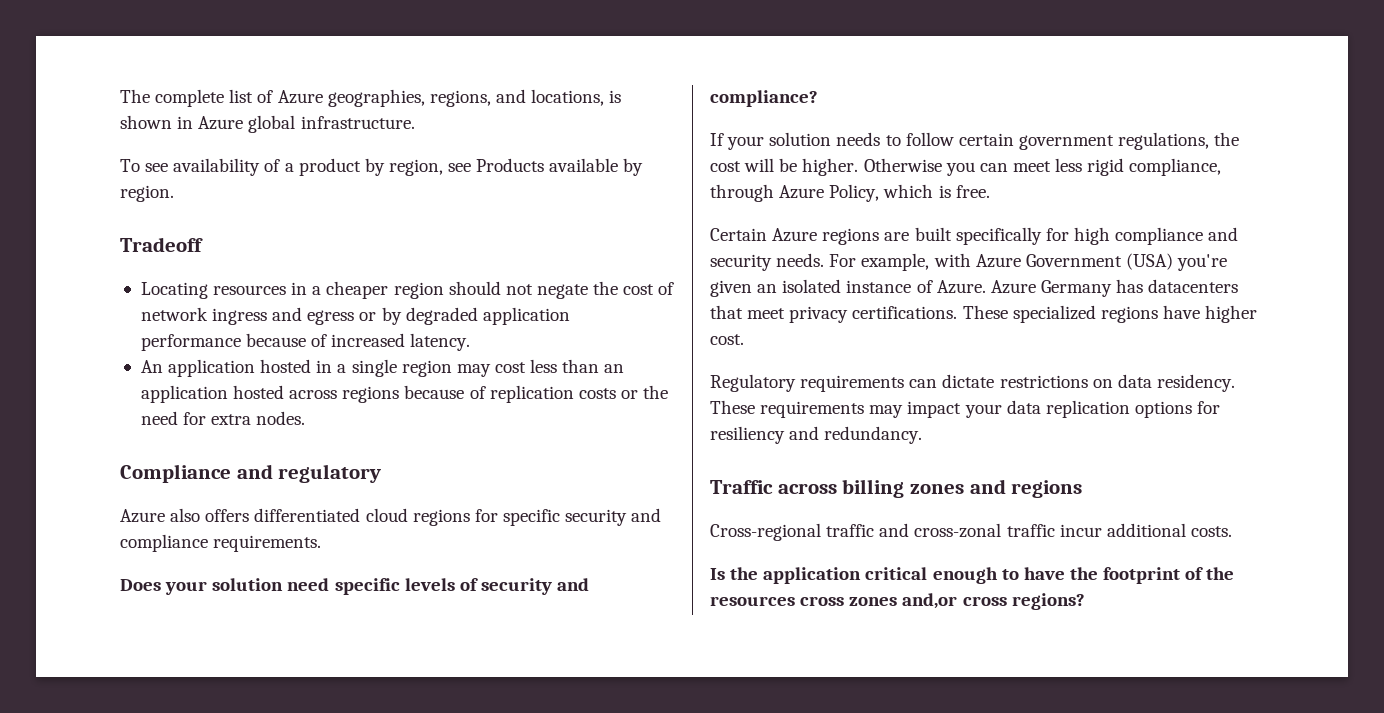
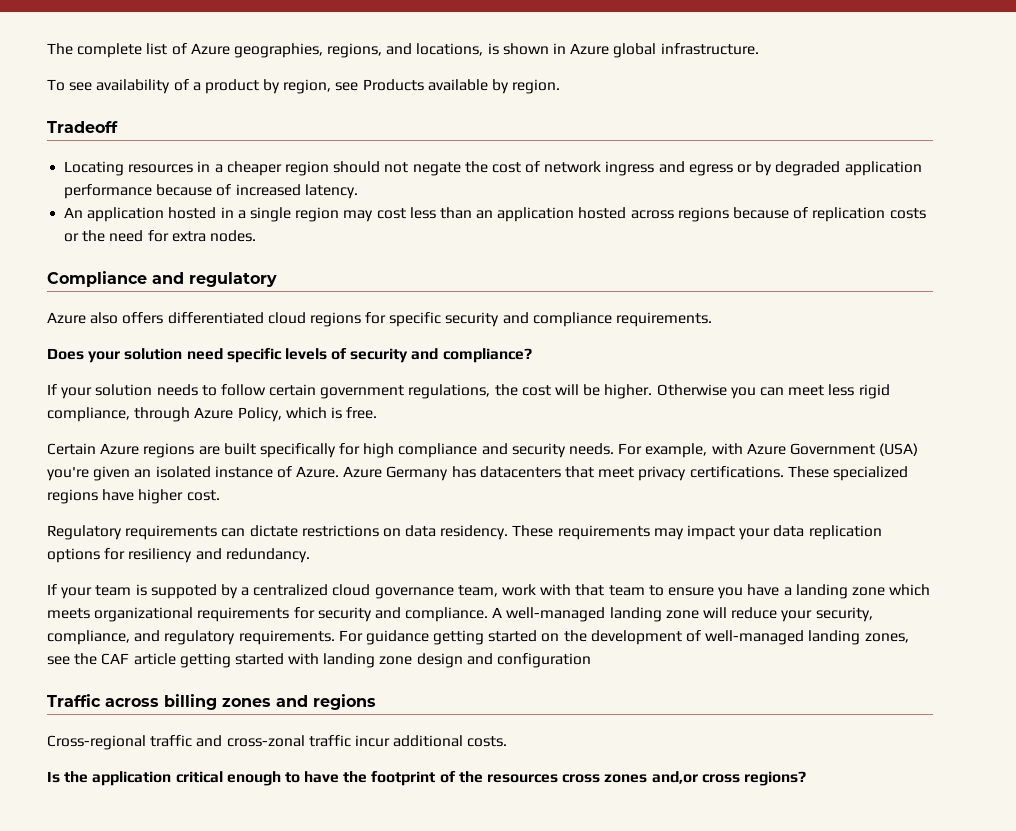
+ If your team is suppoted by a centralized cloud governance team, work with that team to ensure you have a landing zone which meets organizational requirements for security and compliance. A well-managed landing zone will reduce your security, compliance, and regulatory requirements. For guidance getting started on the development of well-managed landing zones, see the CAF article getting started with landing zone design and configuration

